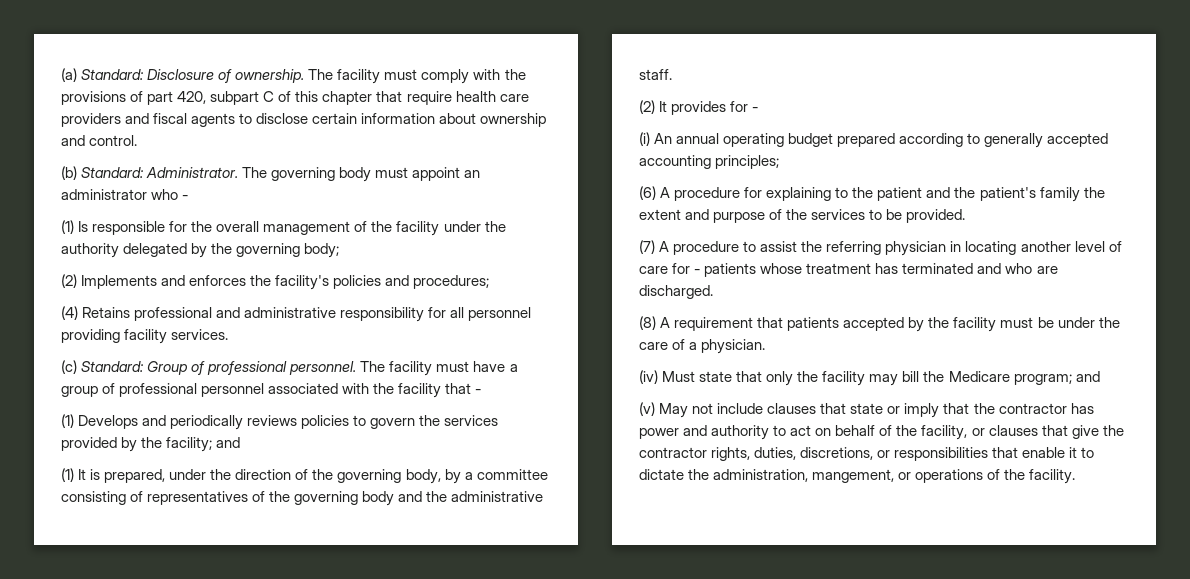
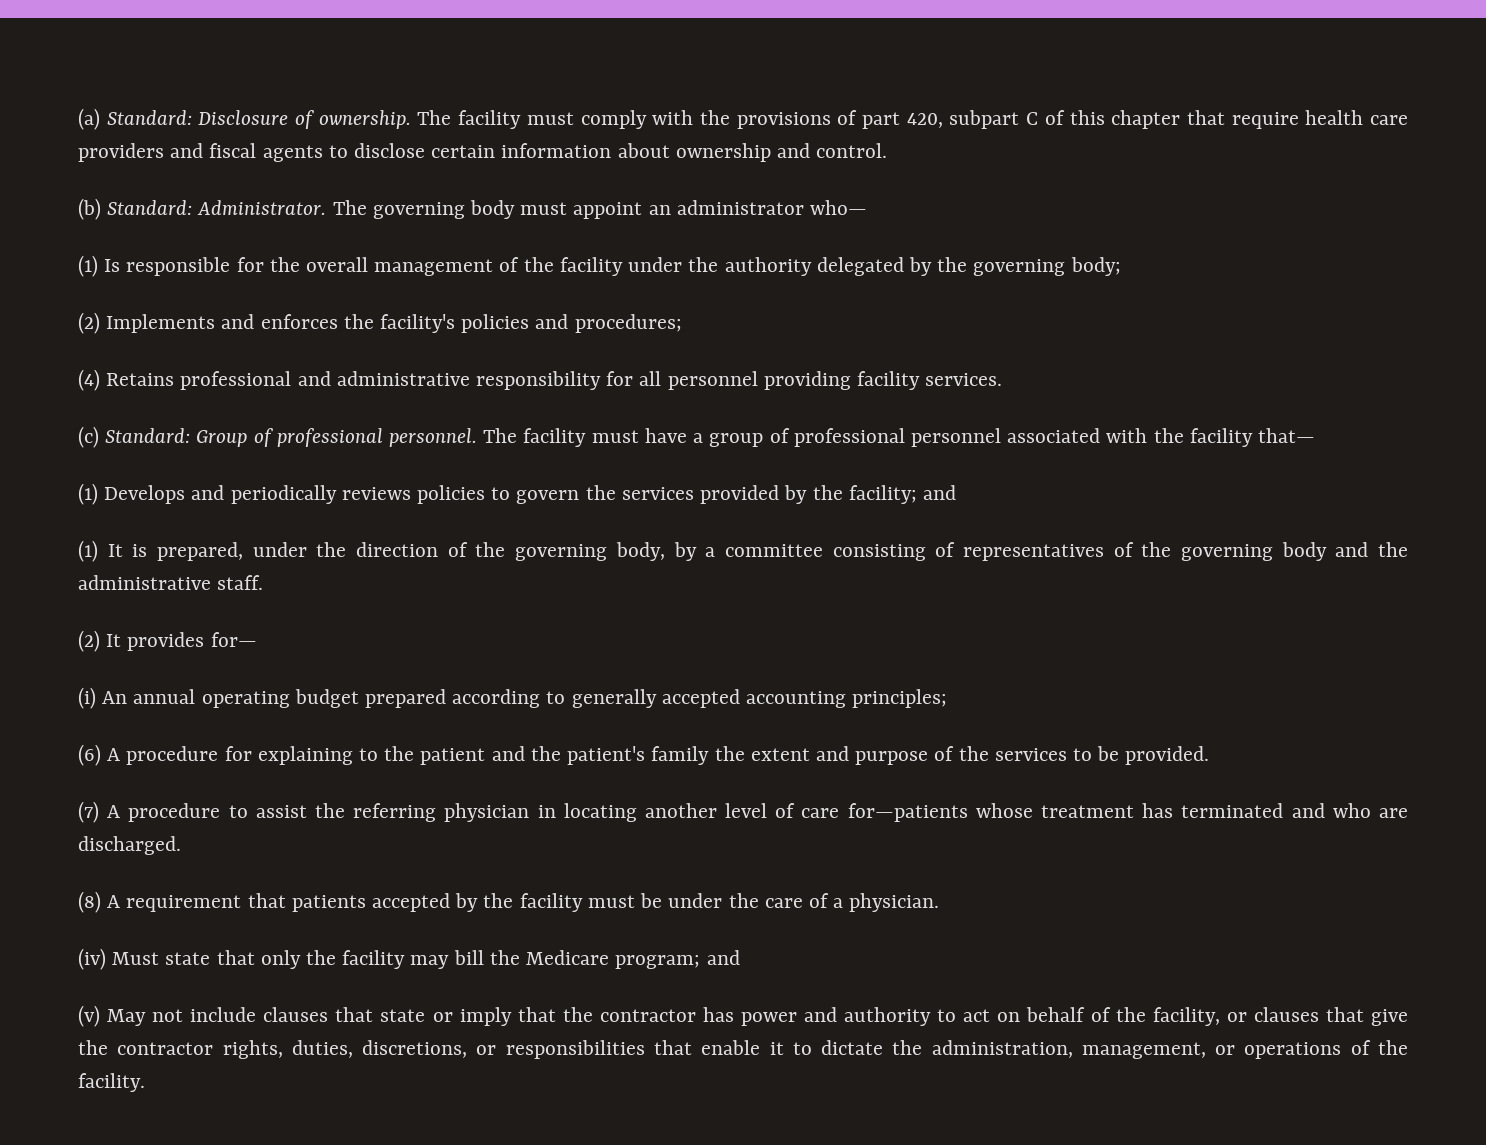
- The governing body must appoint an administrator who -
+ The governing body must appoint an administrator who—
- The facility must have a group of professional personnel associated with the facility that -
+ The facility must have a group of professional personnel associated with the facility that—
- (2) It provides for -
+ (2) It provides for—
- (7) A procedure to assist the referring physician in locating another level of care for - patients whose treatment has terminated and who are discharged.
+ (7) A procedure to assist the referring physician in locating another level of care for—patients whose treatment has terminated and who are discharged.
- (v) May not include clauses that state or imply that the contractor has power and authority to act on behalf of the facility, or clauses that give the contractor rights, duties, discretions, or responsibilities that enable it to dictate the administration, mangement, or operations of the facility.
+ (v) May not include clauses that state or imply that the contractor has power and authority to act on behalf of the facility, or clauses that give the contractor rights, duties, discretions, or responsibilities that enable it to dictate the administration, management, or operations of the facility.

